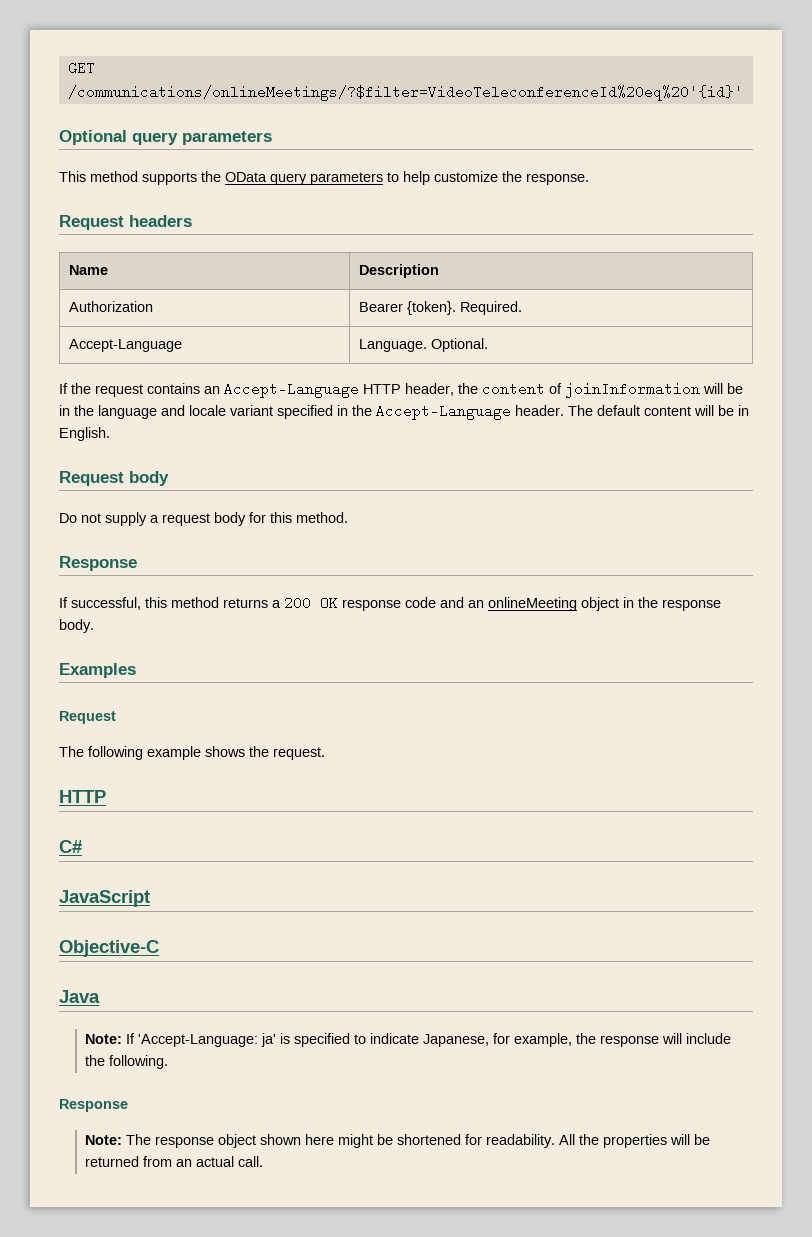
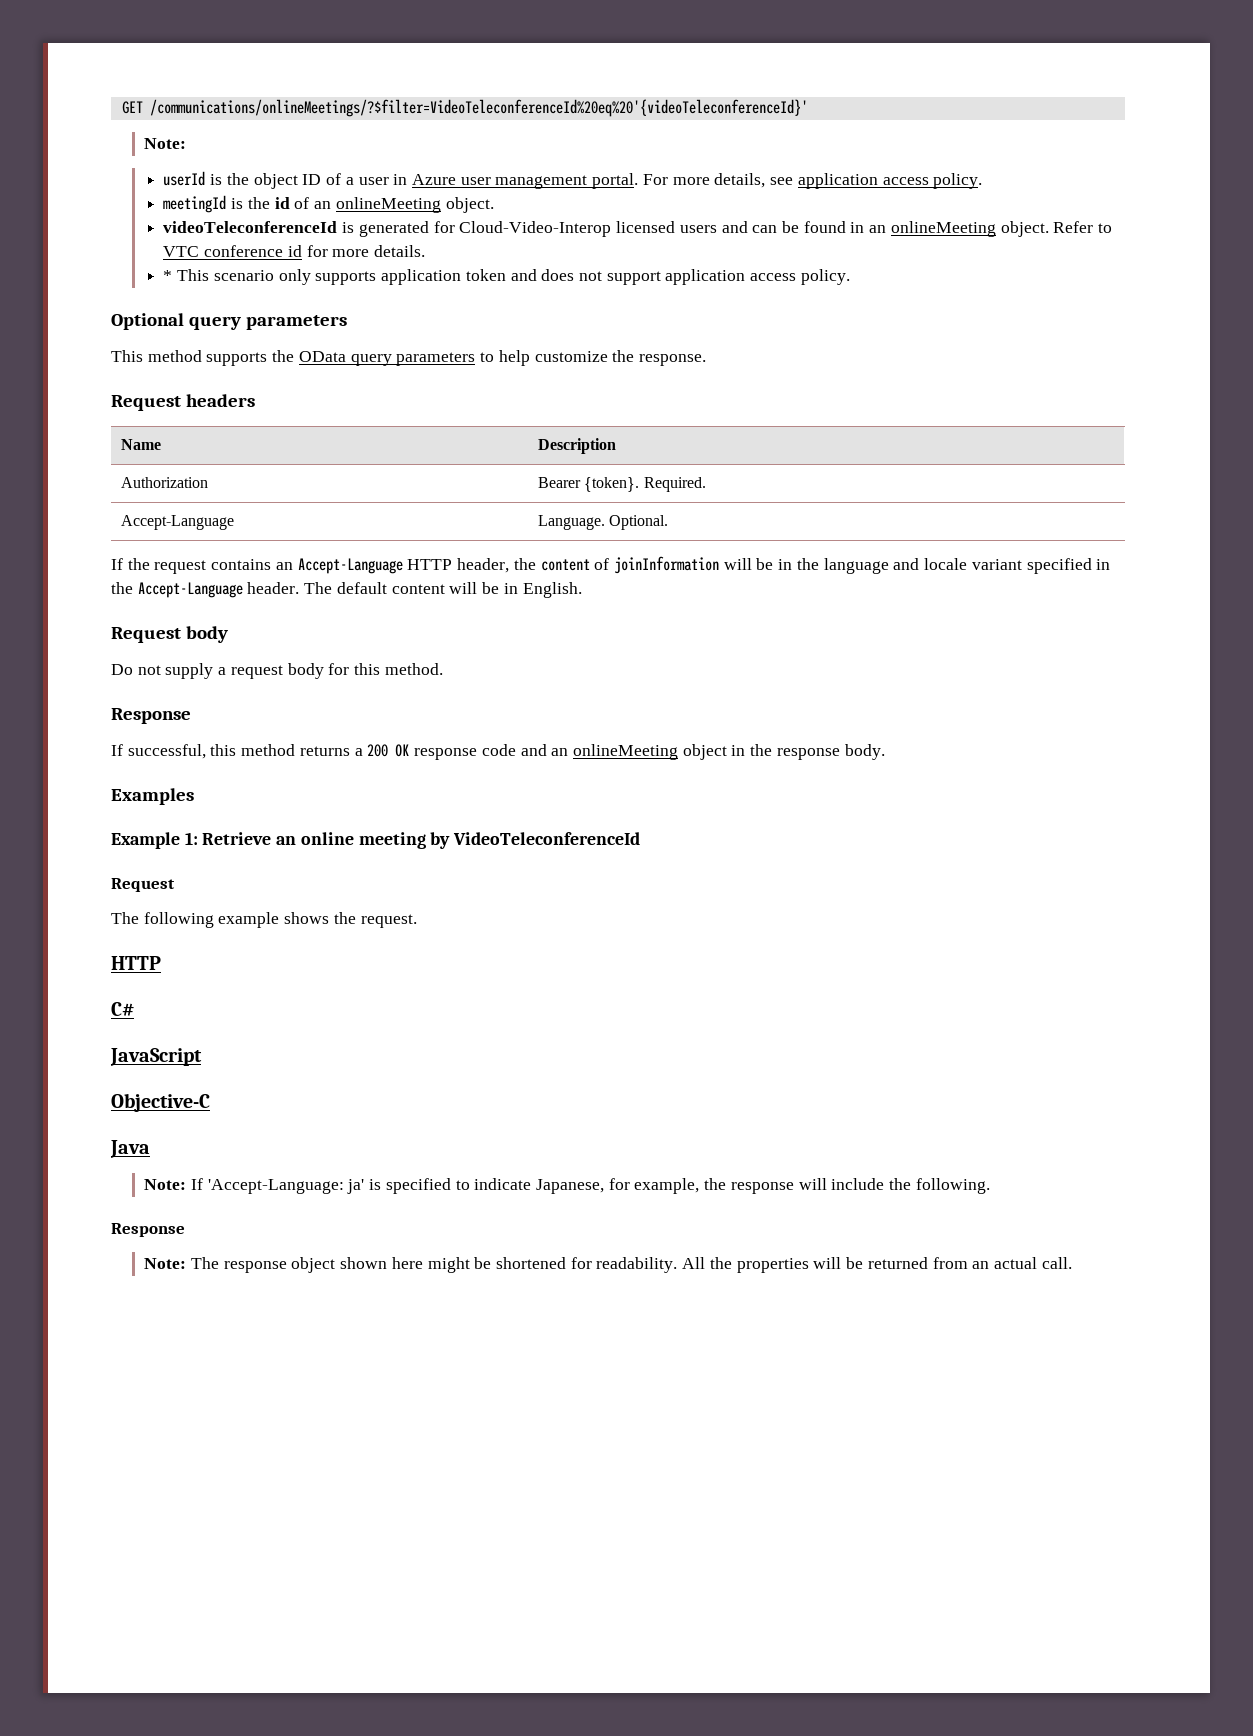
- GET /communications/onlineMeetings/?$filter=VideoTeleconferenceId%20eq%20'{id}'
+ GET /communications/onlineMeetings/?$filter=VideoTeleconferenceId%20eq%20'{videoTeleconferenceId}'
+ Note:
+ userId is the object ID of a user in Azure user management portal. For more details, see application access policy.
+ meetingId is the id of an onlineMeeting object.
+ videoTeleconferenceId is generated for Cloud-Video-Interop licensed users and can be found in an onlineMeeting object. Refer to VTC conference id for more details.
+ * This scenario only supports application token and does not support application access policy.
+ Example 1: Retrieve an online meeting by VideoTeleconferenceId

